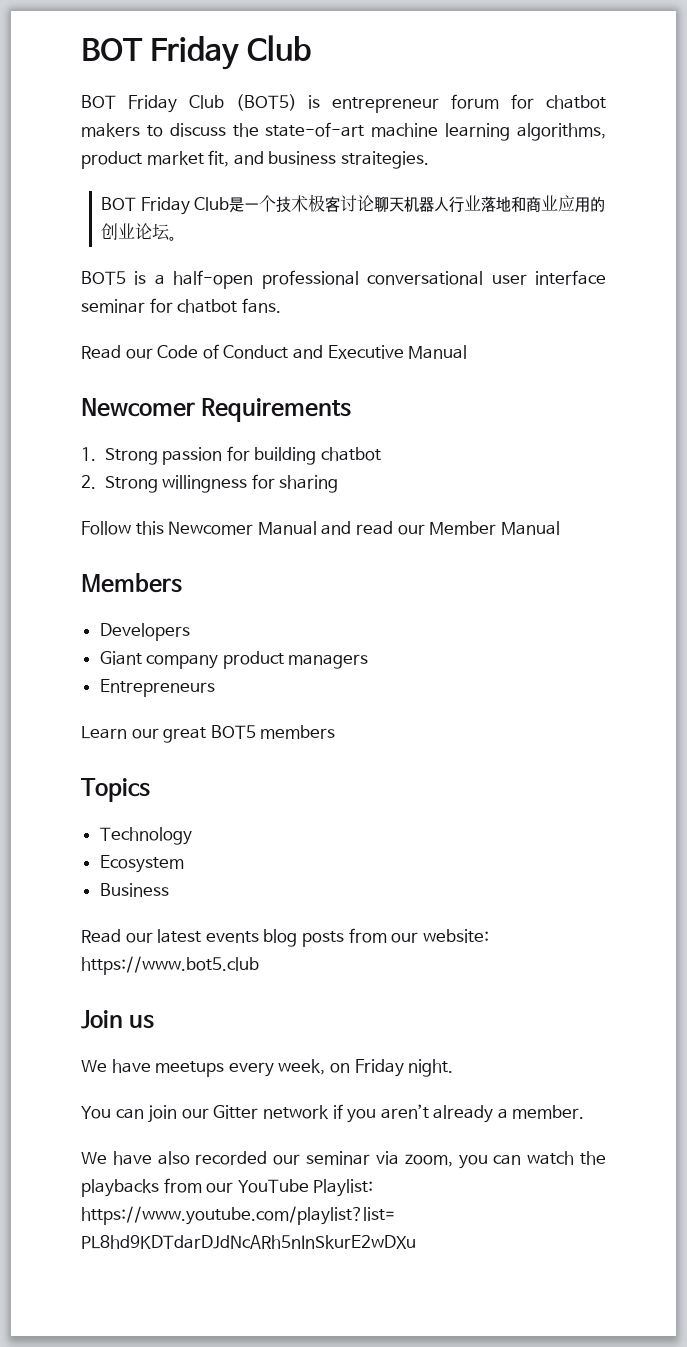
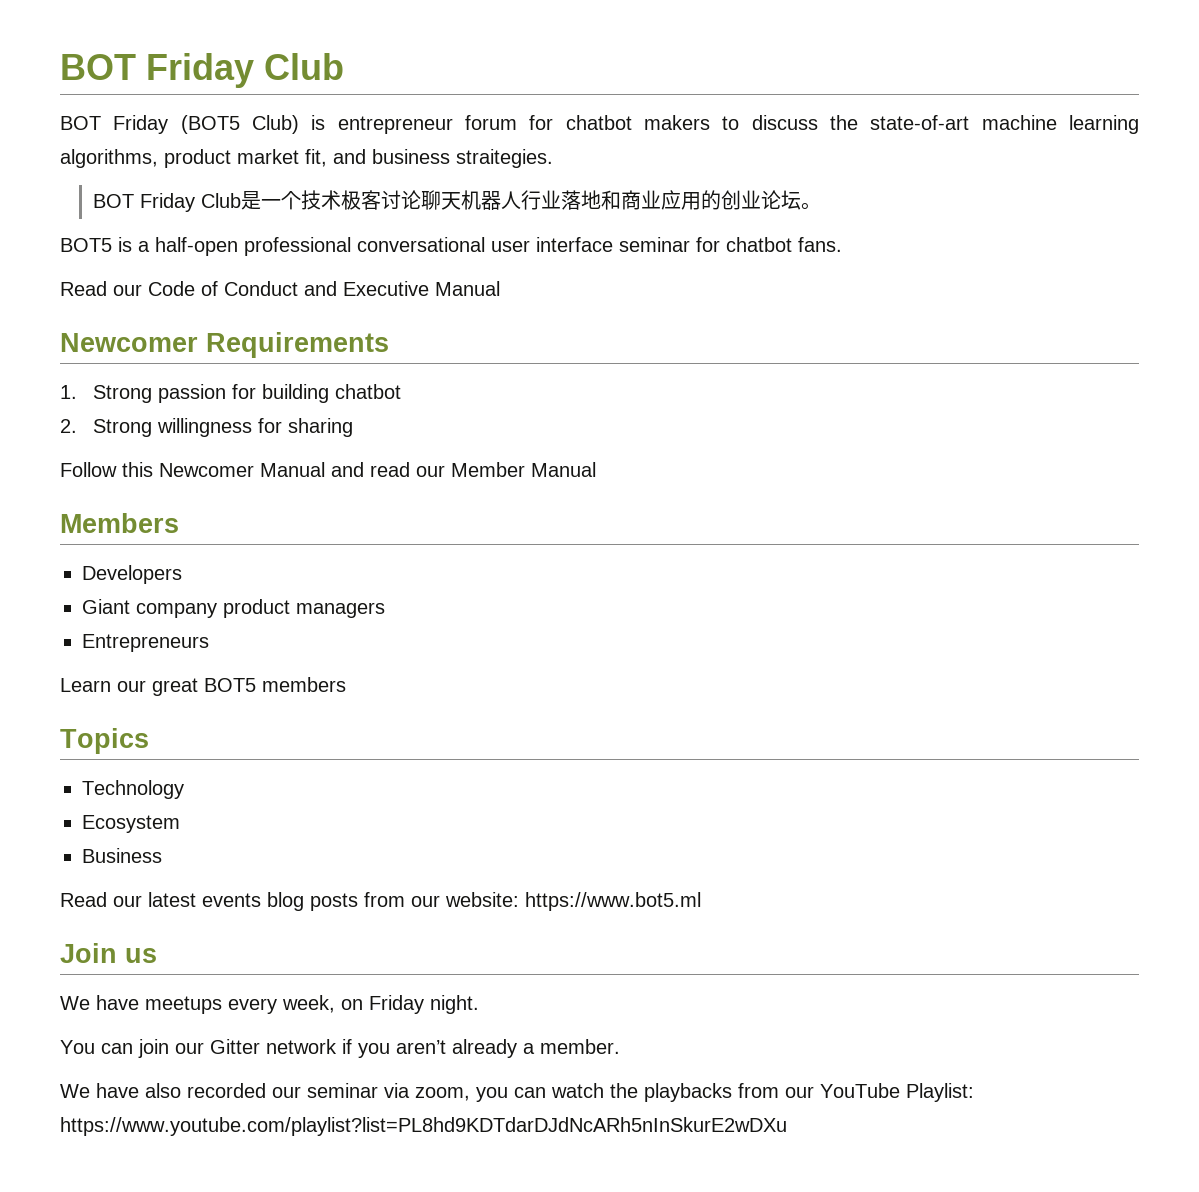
- BOT Friday Club (BOT5) is entrepreneur forum for chatbot makers to discuss the state-of-art machine learning algorithms, product market fit, and business straitegies.
+ BOT Friday (BOT5 Club) is entrepreneur forum for chatbot makers to discuss the state-of-art machine learning algorithms, product market fit, and business straitegies.
- Read our latest events blog posts from our website: https://www.bot5.club
+ Read our latest events blog posts from our website: https://www.bot5.ml

